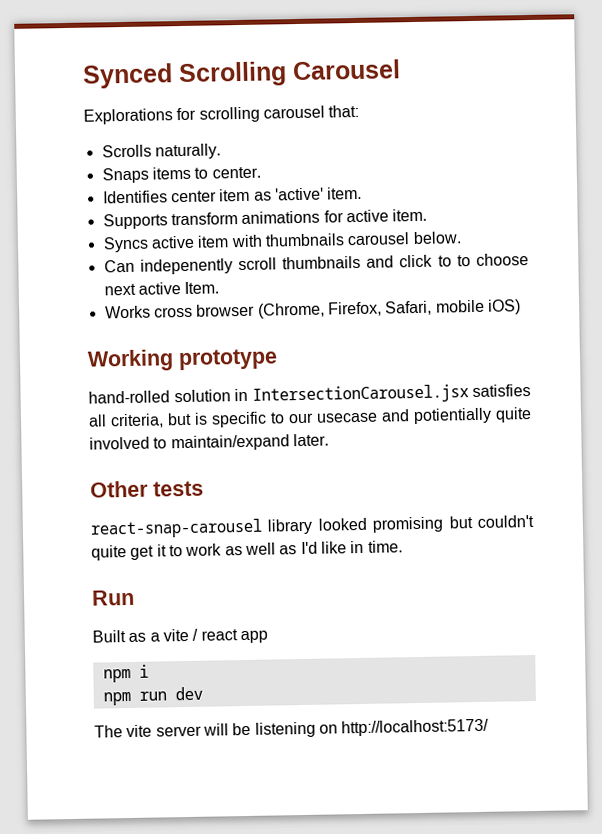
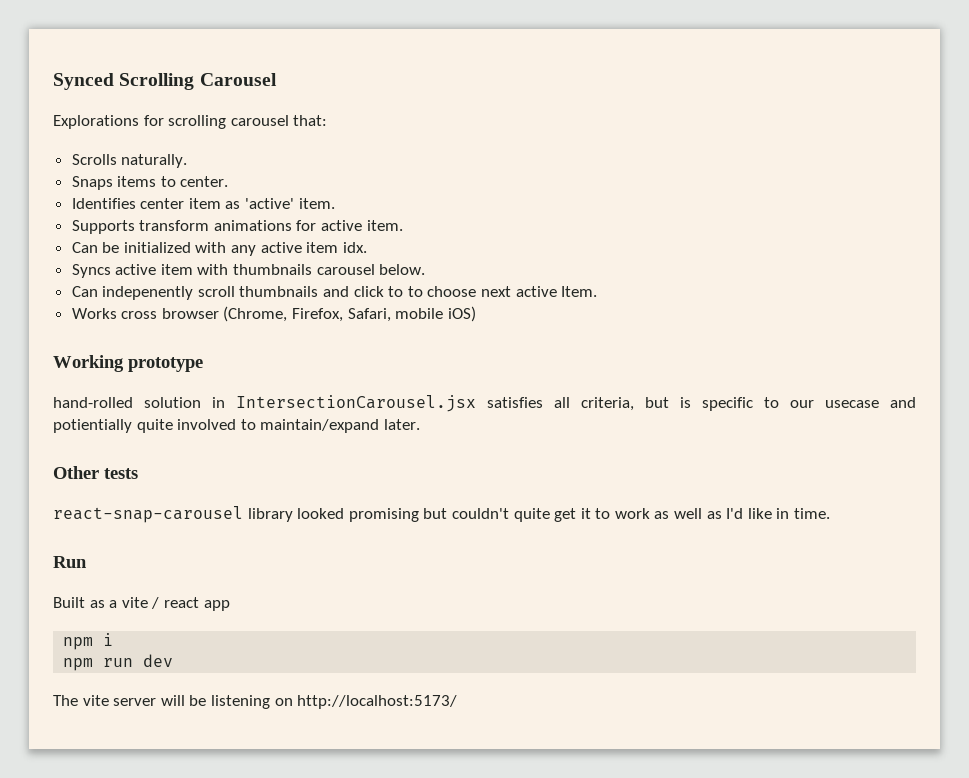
+ Can be initialized with any active item idx.

